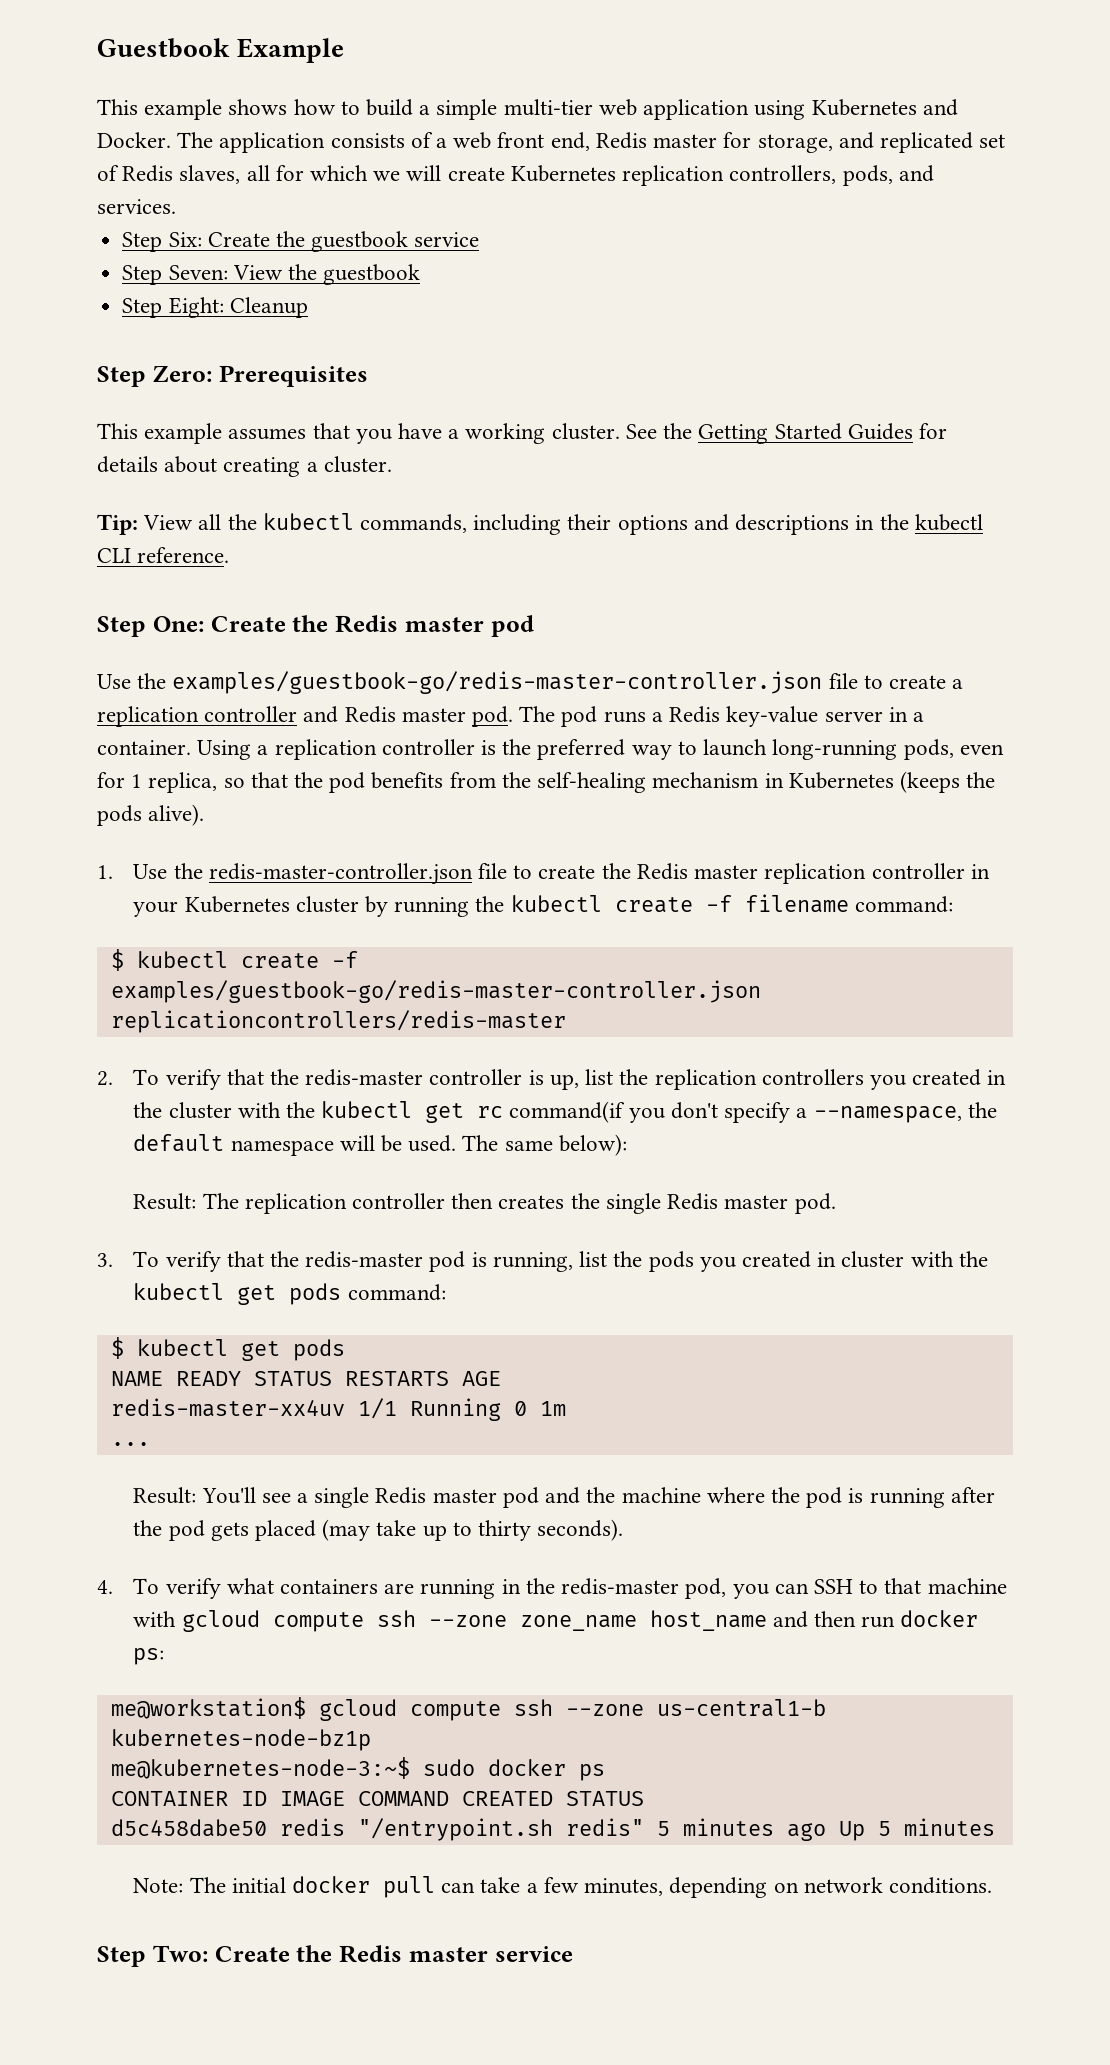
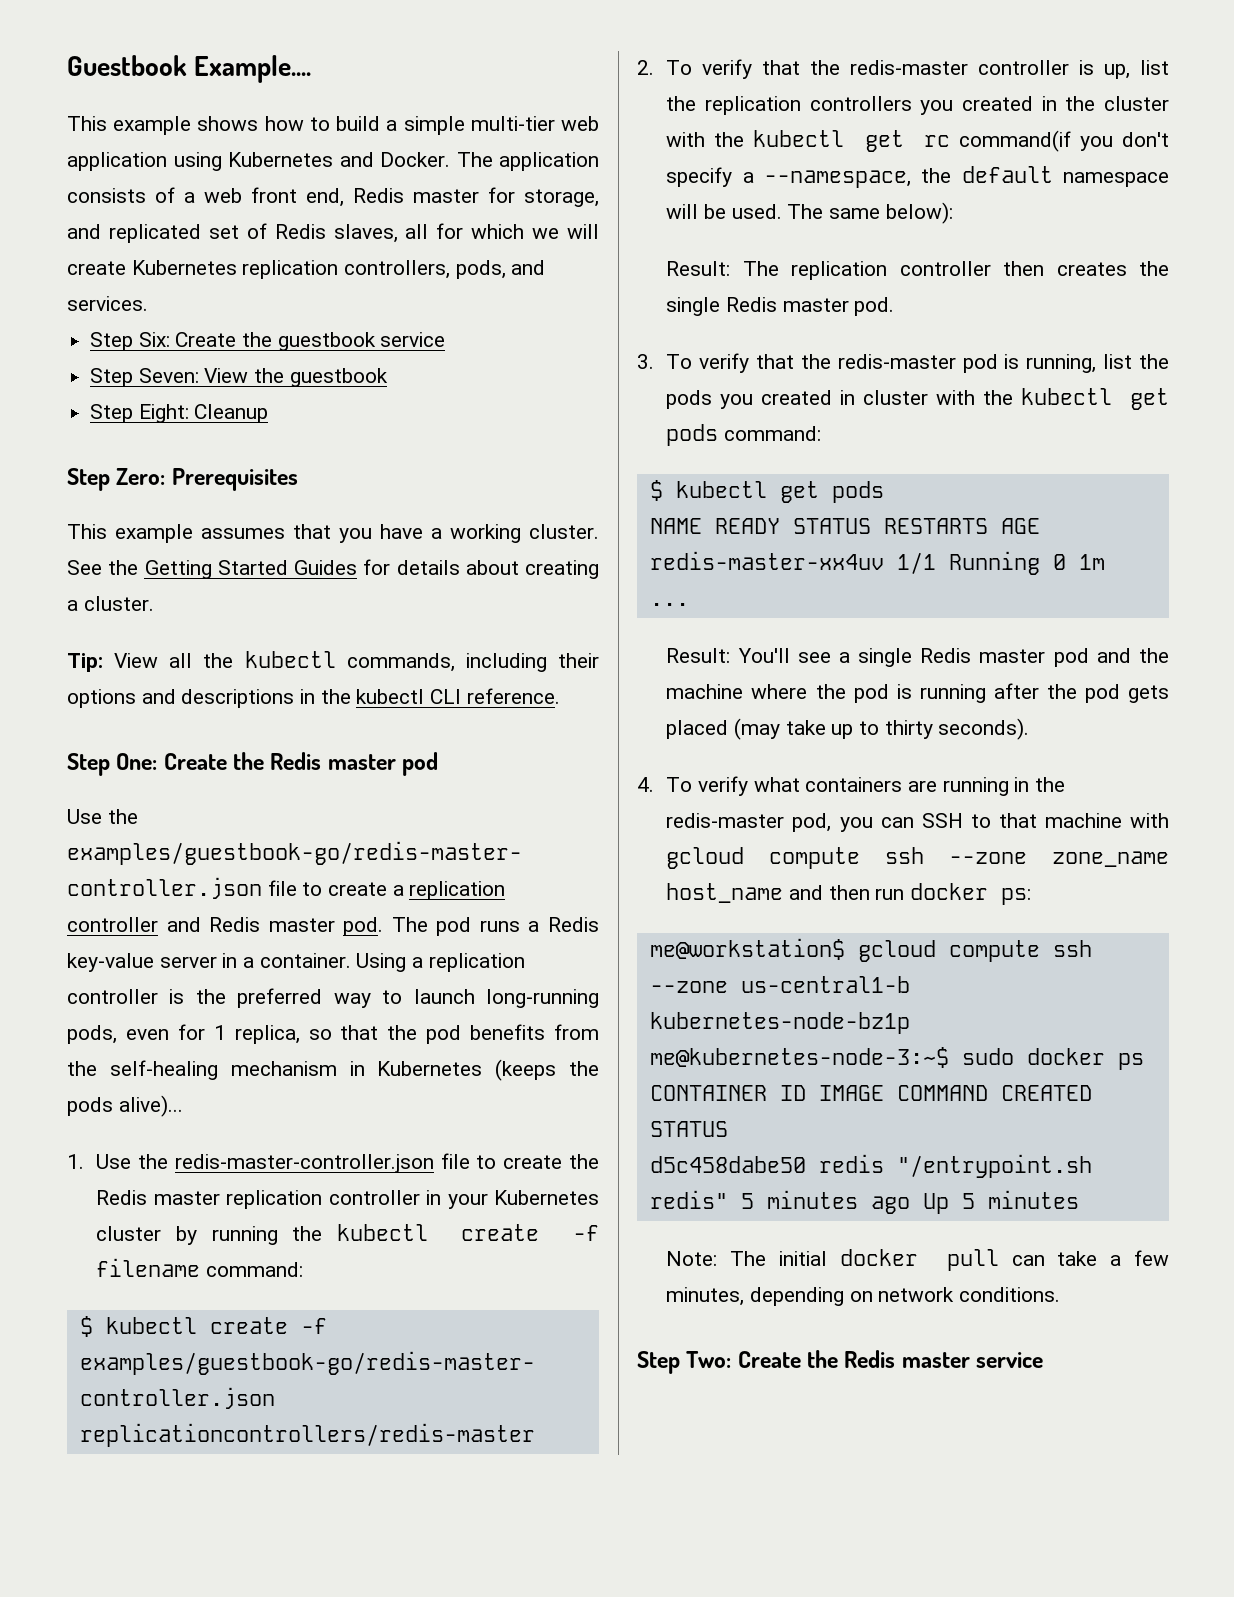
- Guestbook Example
+ Guestbook Example....
- Using a replication controller is the preferred way to launch long-running pods, even for 1 replica, so that the pod benefits from the self-healing mechanism in Kubernetes (keeps the pods alive).
+ Using a replication controller is the preferred way to launch long-running pods, even for 1 replica, so that the pod benefits from the self-healing mechanism in Kubernetes (keeps the pods alive)...

